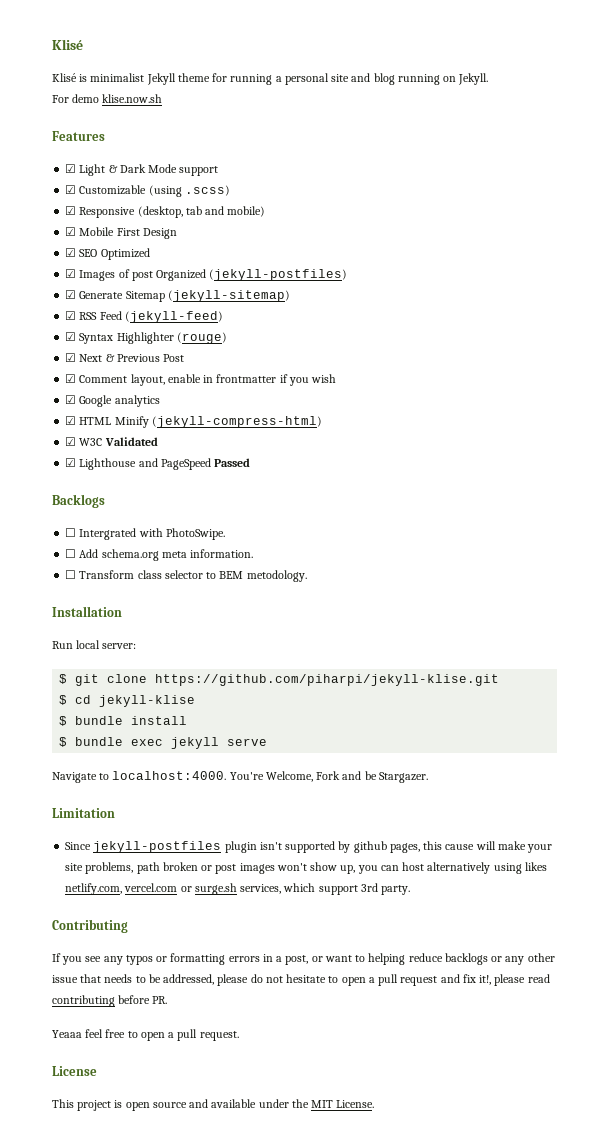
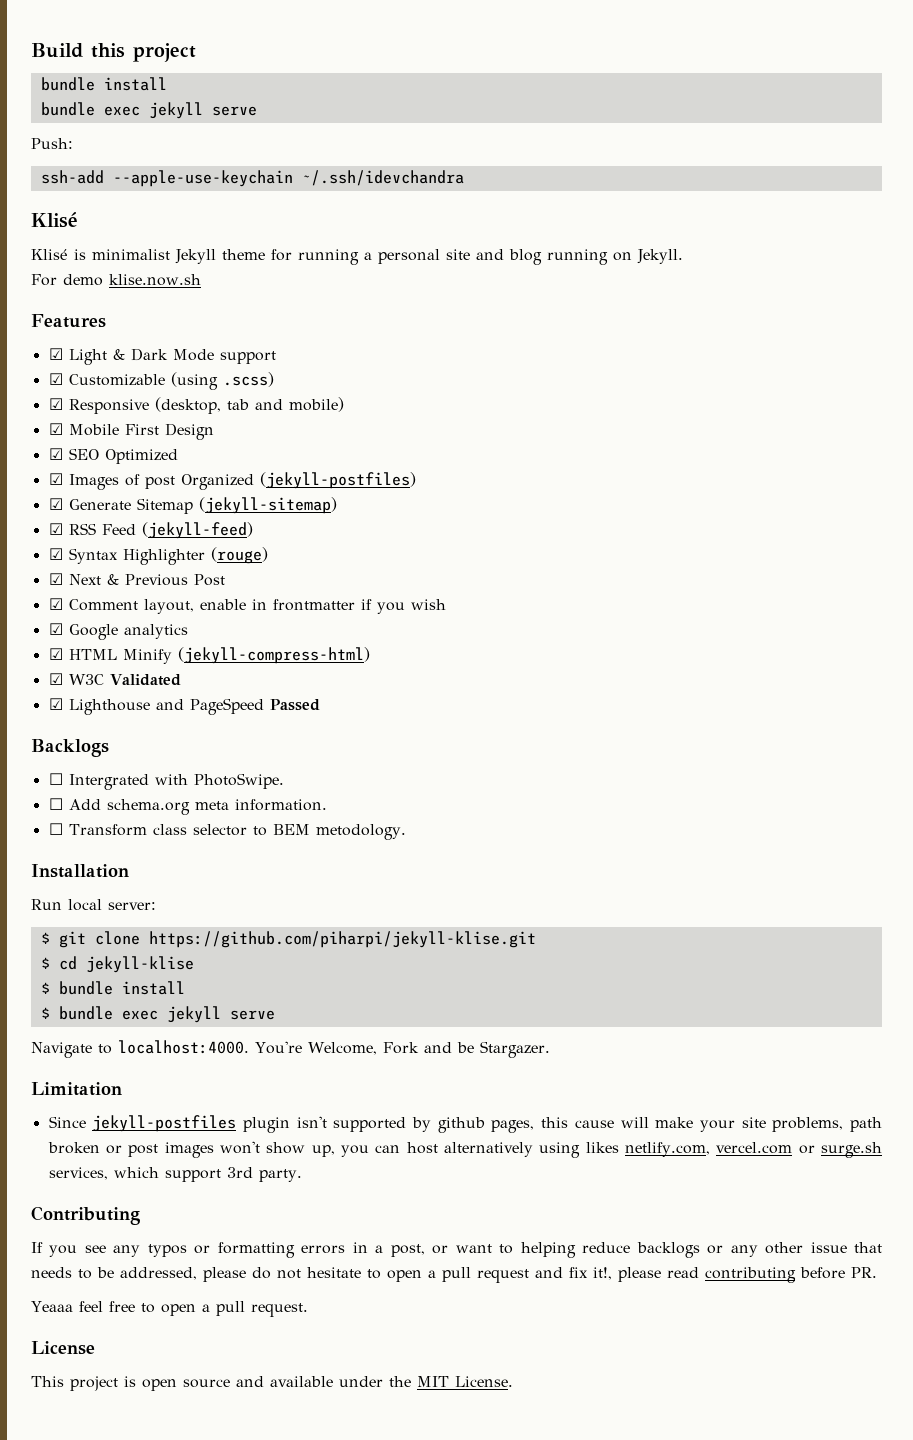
+ Build this project
+ bundle install
+ bundle exec jekyll serve
+ Push:
+ ssh-add --apple-use-keychain ~/.ssh/idevchandra

